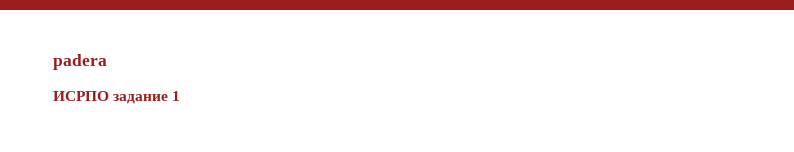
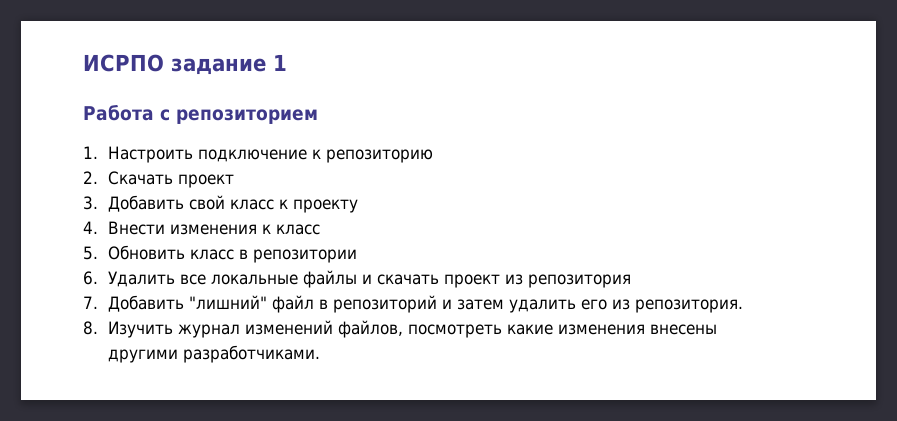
- padera
+ Работа с репозиторием
+ 1. Настроить подключение к репозиторию
+ 2. Скачать проект
+ 3. Добавить свой класс к проекту
+ 4. Внести изменения к класс
+ 5. Обновить класс в репозитории
+ 6. Удалить все локальные файлы и скачать проект из репозитория
+ 7. Добавить "лишний" файл в репозиторий и затем удалить его из репозитория.
+ 8. Изучить журнал изменений файлов, посмотреть какие изменения внесены другими разработчиками.

